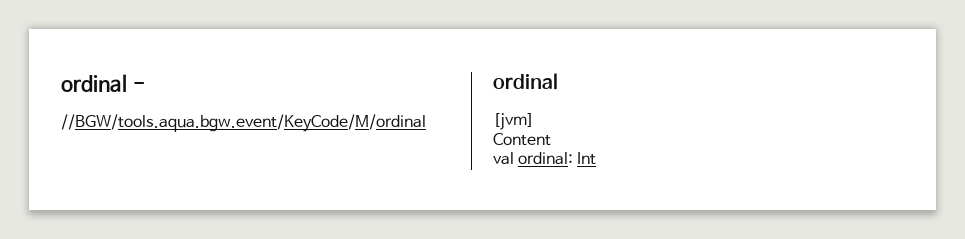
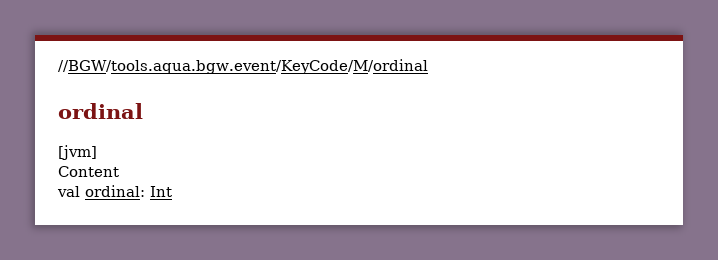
- ordinal -

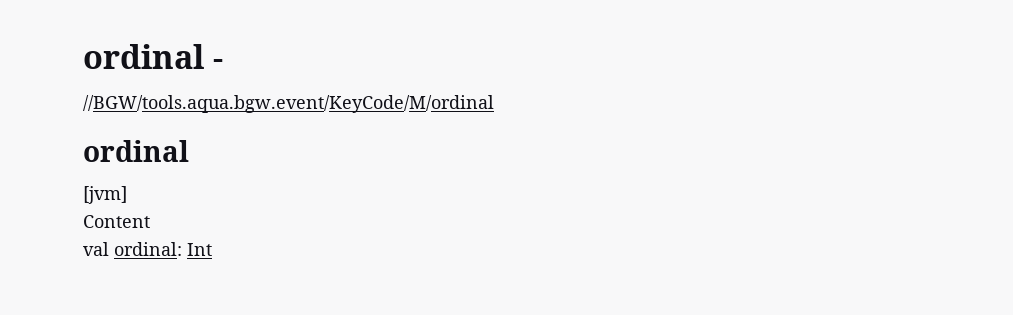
+ ordinal -

